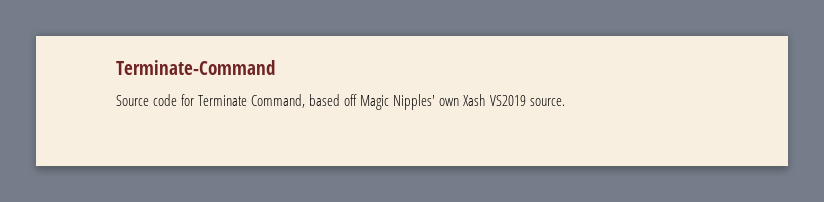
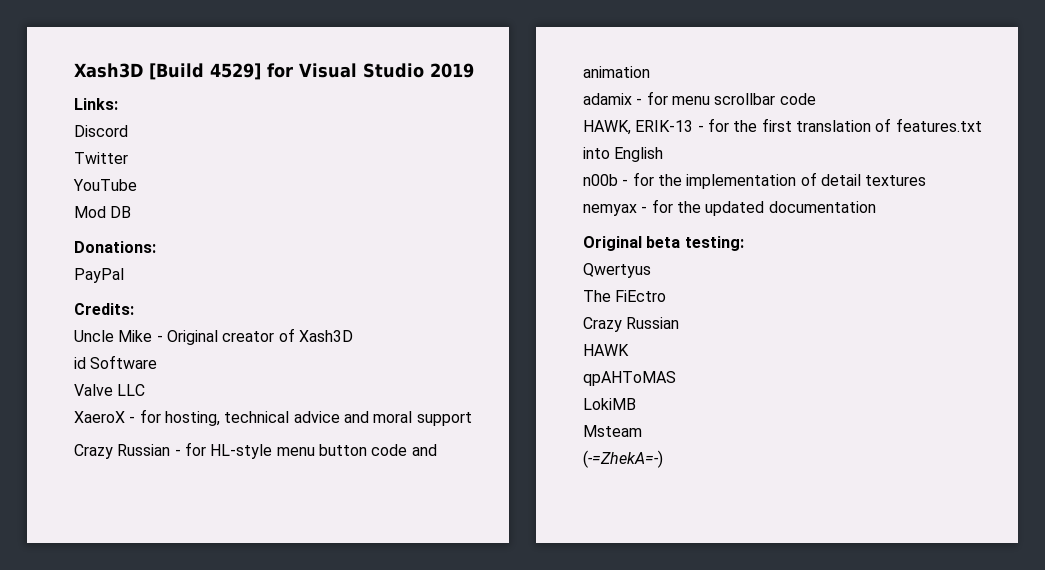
- Terminate-Command
- Source code for Terminate Command, based off Magic Nipples' own Xash VS2019 source.
+ Xash3D [Build 4529] for Visual Studio 2019
+ Links:
+ Discord
+ Twitter
+ YouTube
+ Mod DB
+ Donations:
+ PayPal
+ Credits:
+ Uncle Mike - Original creator of Xash3D
+ id Software
+ Valve LLC
+ XaeroX - for hosting, technical advice and moral support
+ Crazy Russian - for HL-style menu button code and animation
+ adamix - for menu scrollbar code
+ HAWK, ERIK-13 - for the first translation of features.txt into English
+ n00b - for the implementation of detail textures
+ nemyax - for the updated documentation
+ Original beta testing:
+ Qwertyus
+ The FiEctro
+ Crazy Russian
+ HAWK
+ qpAHToMAS
+ LokiMB
+ Msteam
+ (-=ZhekA=-)

